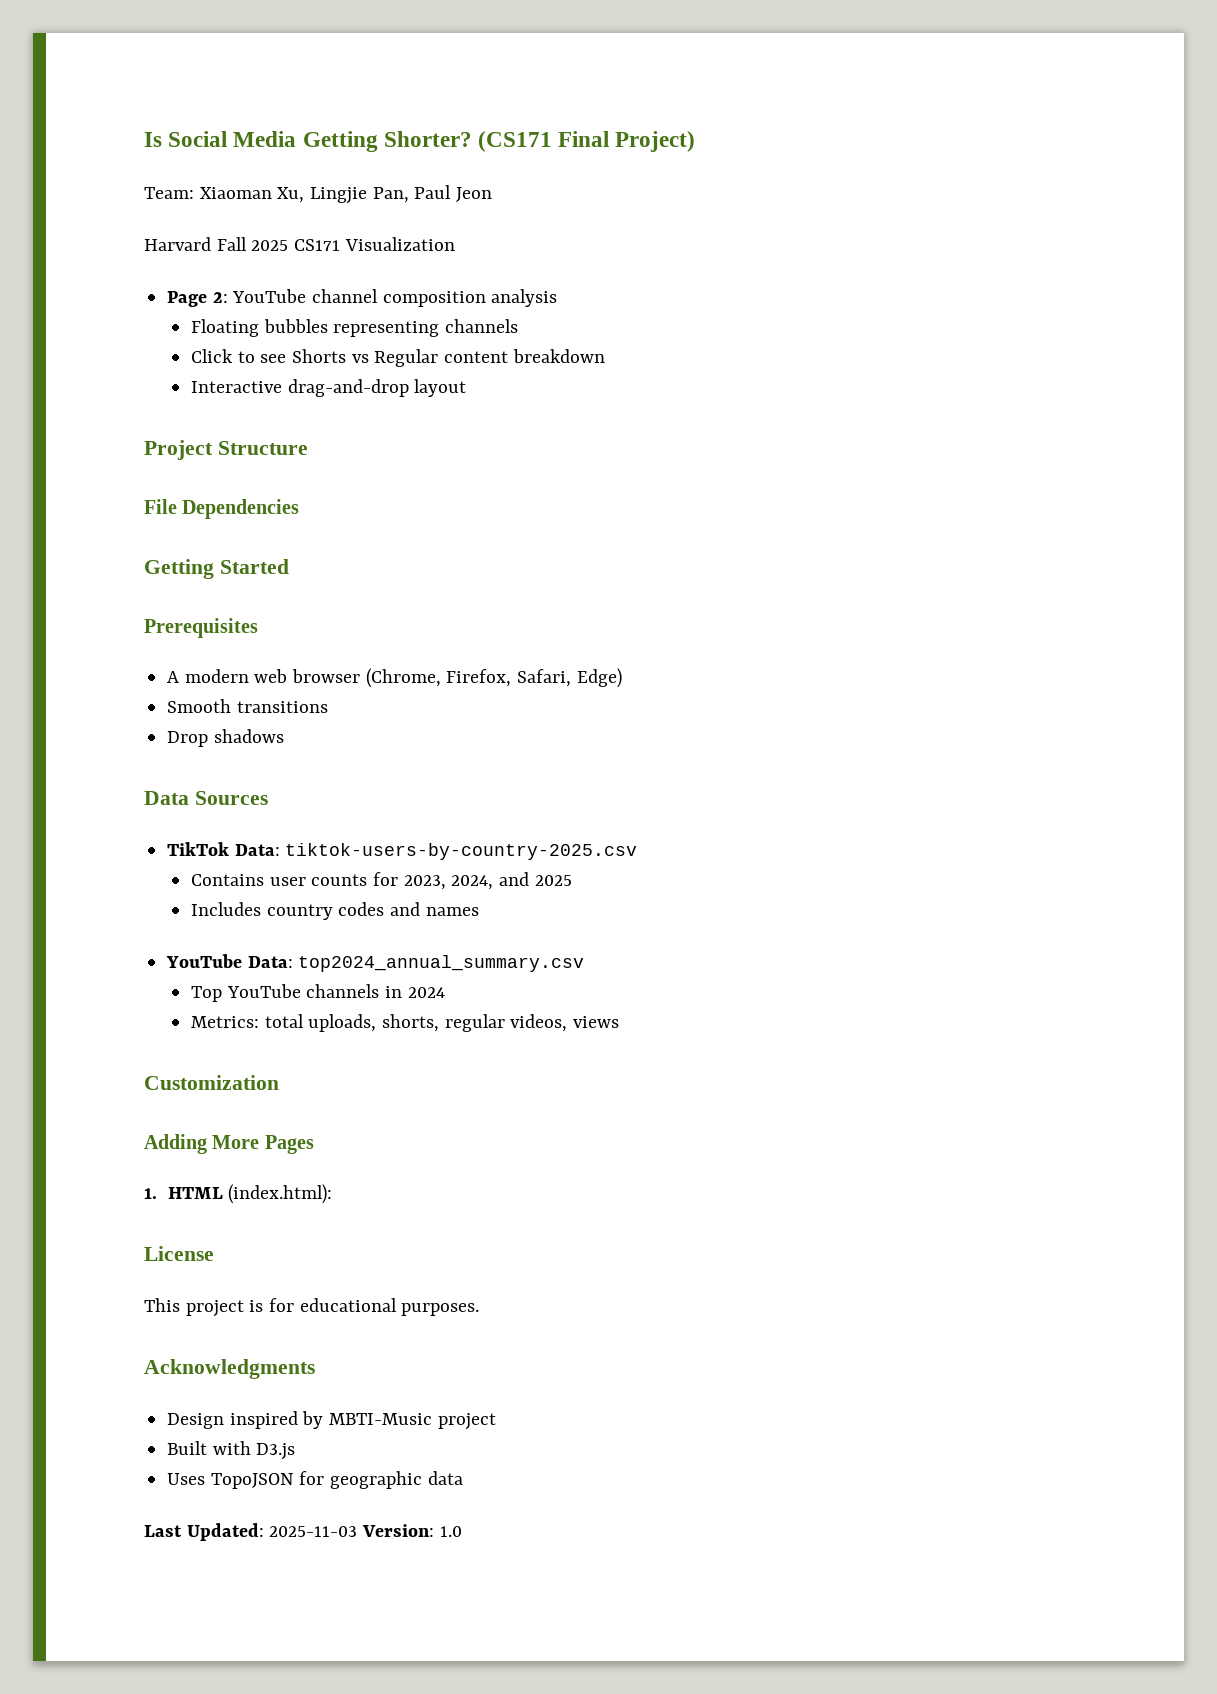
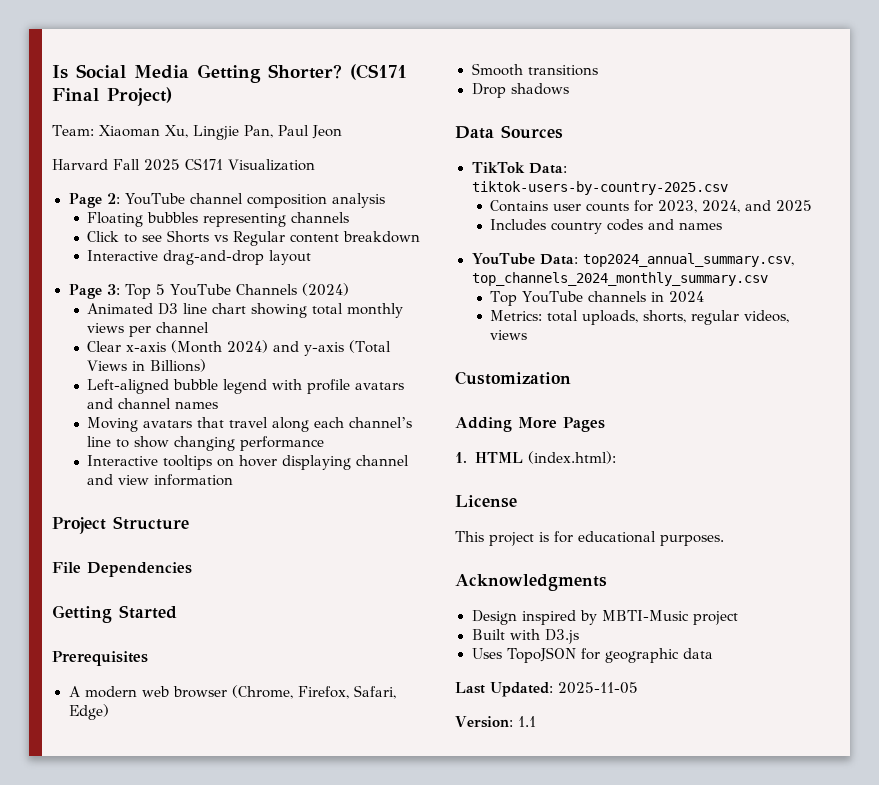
+ Page 3: Top 5 YouTube Channels (2024)
+ Animated D3 line chart showing total monthly views per channel
+ Clear x-axis (Month 2024) and y-axis (Total Views in Billions)
+ Left-aligned bubble legend with profile avatars and channel names
+ Moving avatars that travel along each channel’s line to show changing performance
+ Interactive tooltips on hover displaying channel and view information
- YouTube Data: top2024_annual_summary.csv
+ YouTube Data: top2024_annual_summary.csv, top_channels_2024_monthly_summary.csv
- Last Updated: 2025-11-03 Version: 1.0
+ Last Updated: 2025-11-05
+ Version: 1.1

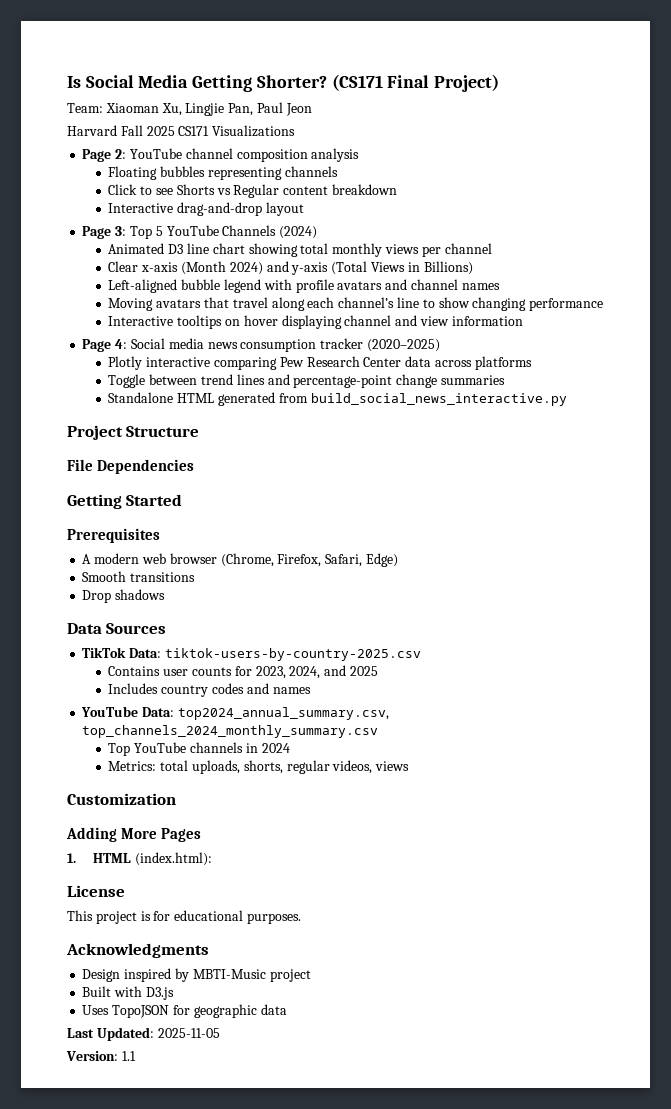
- Harvard Fall 2025 CS171 Visualization
+ Harvard Fall 2025 CS171 Visualizations
+ Page 4: Social media news consumption tracker (2020–2025)
+ Plotly interactive comparing Pew Research Center data across platforms
+ Toggle between trend lines and percentage-point change summaries
+ Standalone HTML generated from build_social_news_interactive.py

